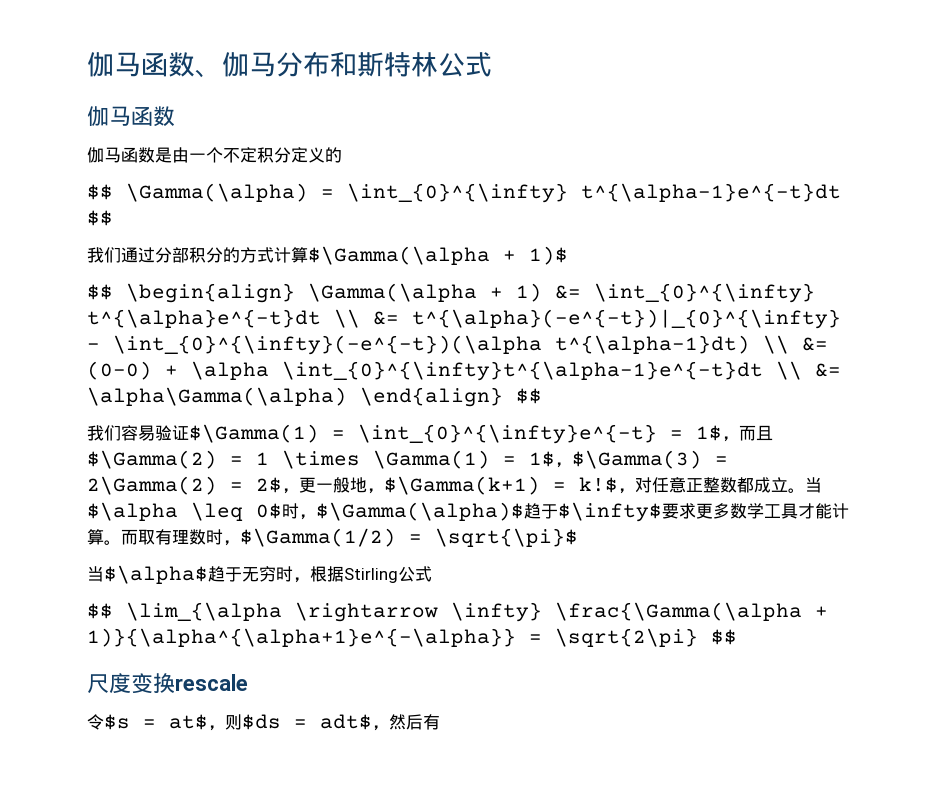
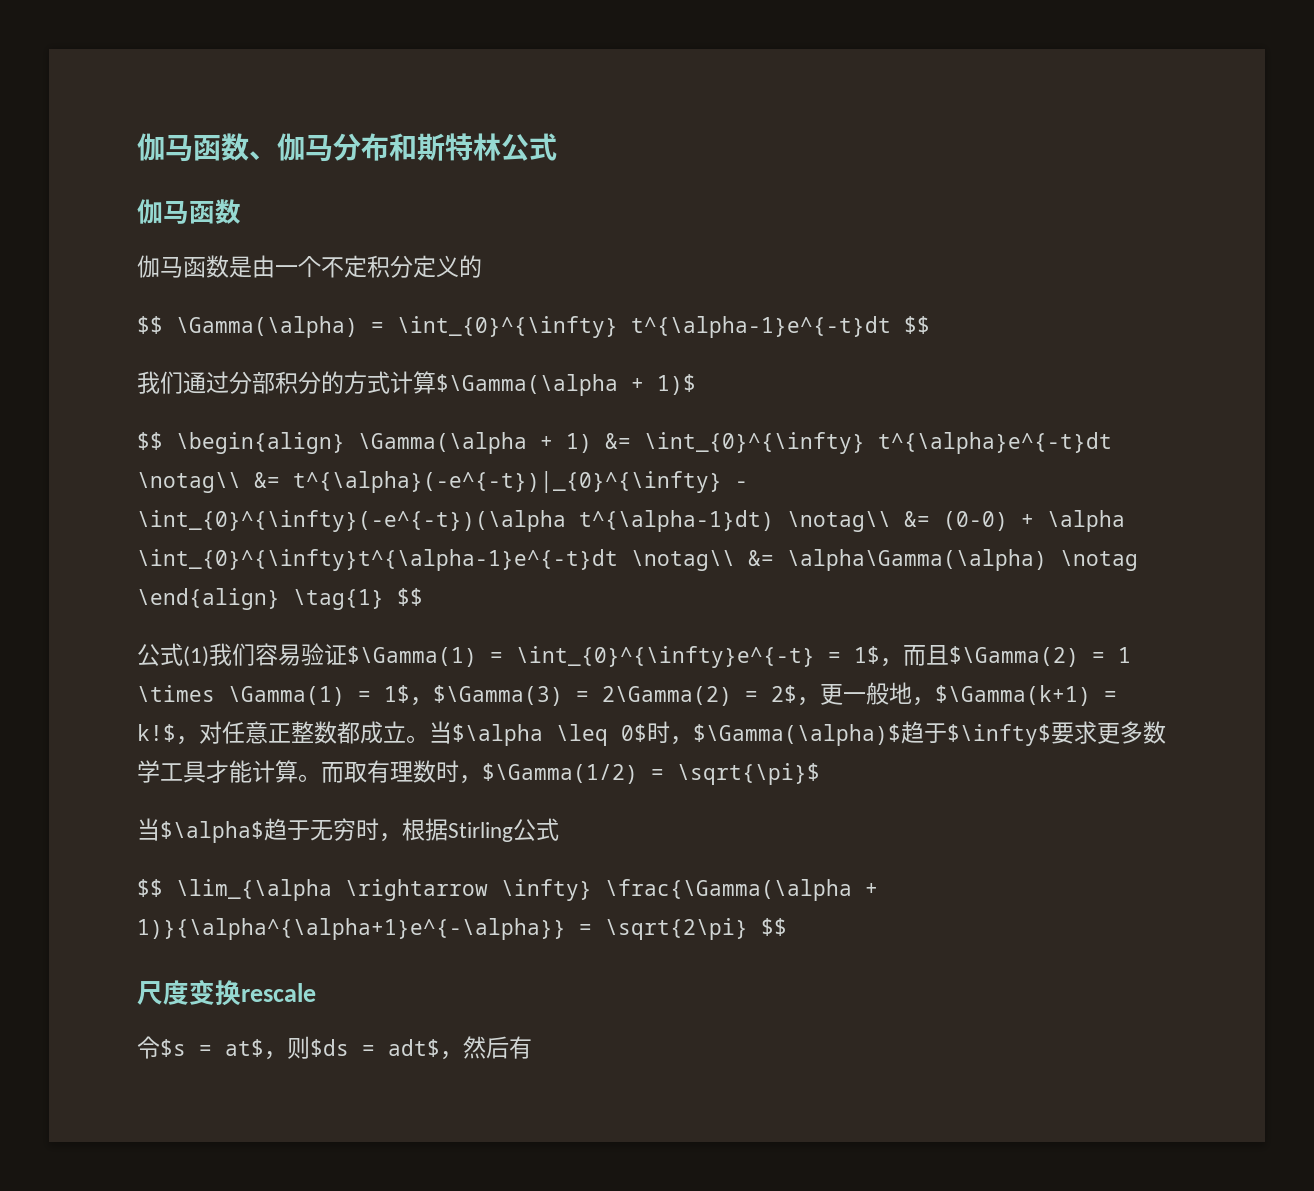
- $$ \begin{align} \Gamma(\alpha + 1) &= \int_{0}^{\infty} t^{\alpha}e^{-t}dt \\ &= t^{\alpha}(-e^{-t})|_{0}^{\infty} - \int_{0}^{\infty}(-e^{-t})(\alpha t^{\alpha-1}dt) \\ &= (0-0) + \alpha \int_{0}^{\infty}t^{\alpha-1}e^{-t}dt \\ &= \alpha\Gamma(\alpha) \end{align} $$
- 我们容易验证$\Gamma(1) = \int_{0}^{\infty}e^{-t} = 1$，而且$\Gamma(2) = 1 \times \Gamma(1) = 1$，$\Gamma(3) = 2\Gamma(2) = 2$，更一般地，$\Gamma(k+1) = k!$，对任意正整数都成立。
+ $$ \begin{align} \Gamma(\alpha + 1) &= \int_{0}^{\infty} t^{\alpha}e^{-t}dt \notag\\ &= t^{\alpha}(-e^{-t})|_{0}^{\infty} - \int_{0}^{\infty}(-e^{-t})(\alpha t^{\alpha-1}dt) \notag\\ &= (0-0) + \alpha \int_{0}^{\infty}t^{\alpha-1}e^{-t}dt \notag\\ &= \alpha\Gamma(\alpha) \notag \end{align} \tag{1} $$
+ 公式(1)我们容易验证$\Gamma(1) = \int_{0}^{\infty}e^{-t} = 1$，而且$\Gamma(2) = 1 \times \Gamma(1) = 1$，$\Gamma(3) = 2\Gamma(2) = 2$，更一般地，$\Gamma(k+1) = k!$，对任意正整数都成立。

